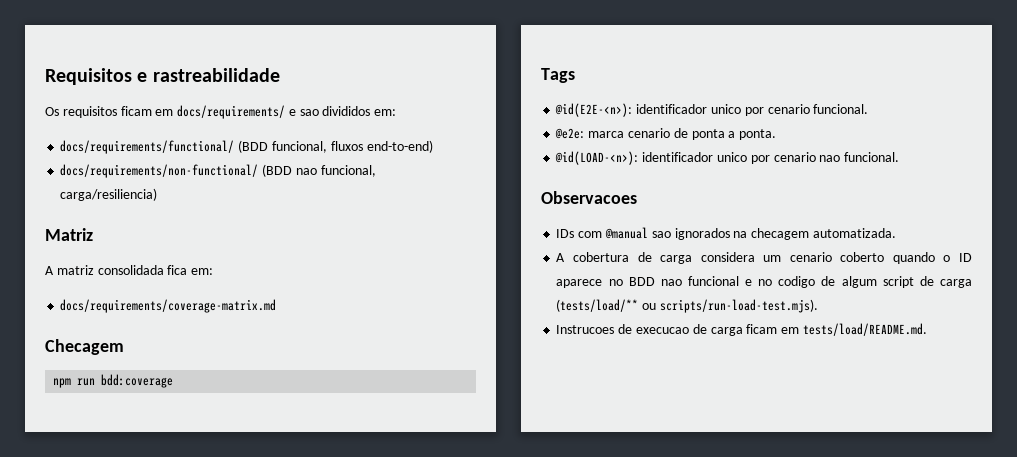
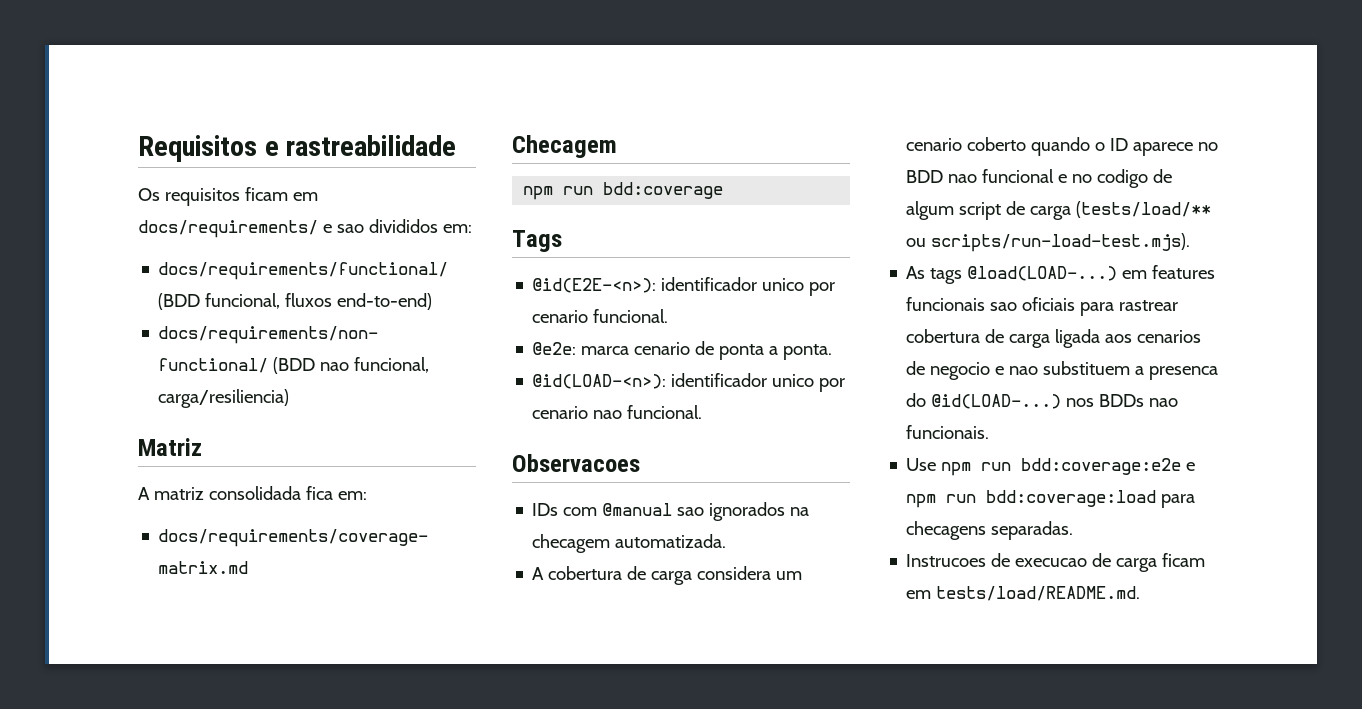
+ As tags @load(LOAD-...) em features funcionais sao oficiais para rastrear cobertura de carga ligada aos cenarios de negocio e nao substituem a presenca do @id(LOAD-...) nos BDDs nao funcionais.
+ Use npm run bdd:coverage:e2e e npm run bdd:coverage:load para checagens separadas.

